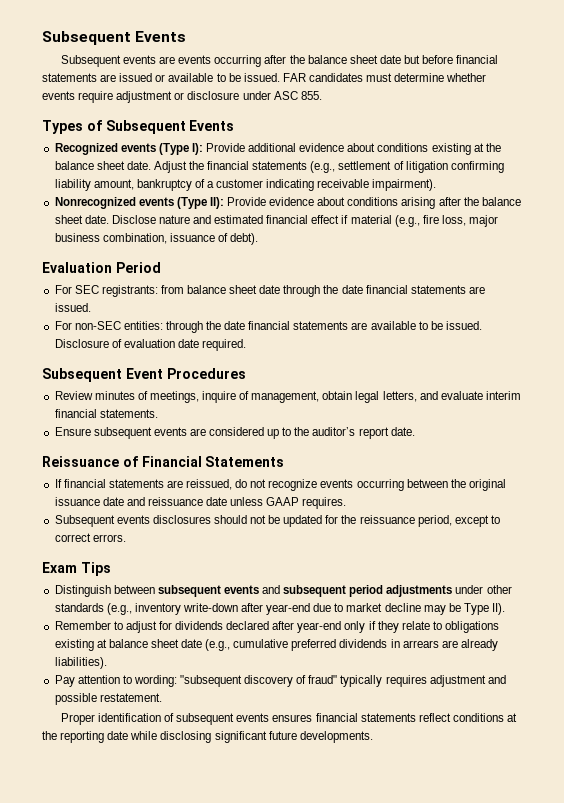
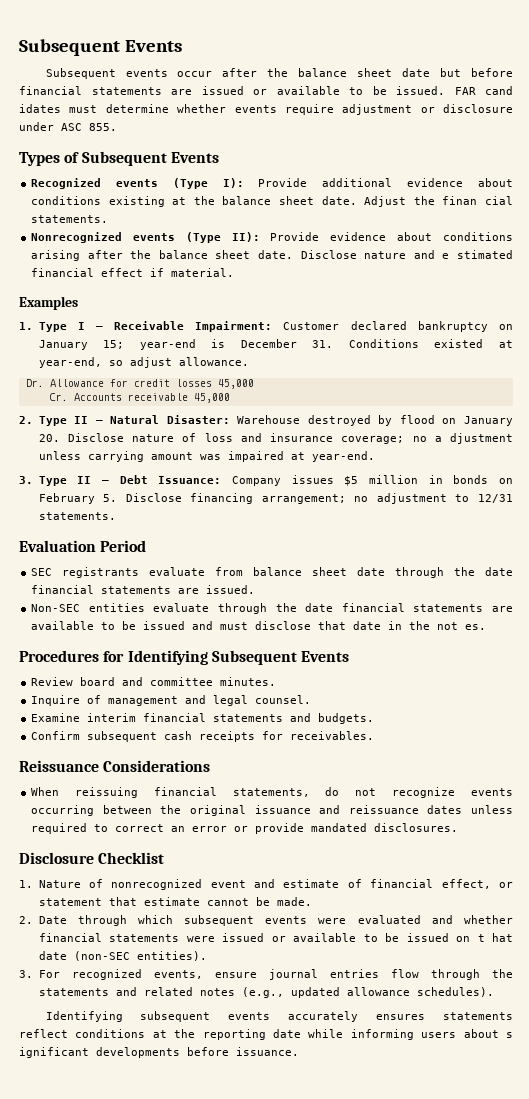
- Subsequent events are events occurring after the balance sheet date but before financial statements are issued or available to be issued.
+ Subsequent events occur after the balance sheet date but before financial statements are issued or available to be issued.
- FAR candidates must determine whether events require adjustment or disclosure under ASC 855.
+ FAR cand idates must determine whether events require adjustment or disclosure under ASC 855.
- Adjust the financial statements (e.g., settlement of litigation confirming liability amount, bankruptcy of a customer indicating receivable impairment).
+ Adjust the finan cial statements.
- Disclose nature and estimated financial effect if material (e.g., fire loss, major business combination, issuance of debt).
+ Disclose nature and e stimated financial effect if material.
+ Examples
+ 1. Type I – Receivable Impairment: Customer declared bankruptcy on January 15; year-end is December 31. Conditions existed at year-end, so adjust allowance.
+ Dr. Allowance for credit losses 45,000
+ Cr. Accounts receivable 45,000
+ 2. Type II – Natural Disaster: Warehouse destroyed by flood on January 20. Disclose nature of loss and insurance coverage; no a djustment unless carrying amount was impaired at year-end.
+ 3. Type II – Debt Issuance: Company issues $5 million in bonds on February 5. Disclose financing arrangement; no adjustment to 12/31 statements.
- For SEC registrants: from balance sheet date through the date financial statements are issued.
+ SEC registrants evaluate from balance sheet date through the date financial statements are issued.
- For non-SEC entities: through the date financial statements are available to be issued. Disclosure of evaluation date required.
- Subsequent Event Procedures
- Review minutes of meetings, inquire of management, obtain legal letters, and evaluate interim financial statements.
- Ensure subsequent events are considered up to the auditor’s report date.
- Reissuance of Financial Statements
- If financial statements are reissued, do not recognize events occurring between the original issuance date and reissuance date unless GAAP requires.
- Subsequent events disclosures should not be updated for the reissuance period, except to correct errors.
- Exam Tips
- Distinguish between subsequent events and subsequent period adjustments under other standards (e.g., inventory write-down after year-end due to market decline may be Type II).
- Remember to adjust for dividends declared after year-end only if they relate to obligations existing at balance sheet date (e.g., cumulative preferred dividends in arrears are already liabilities).
- Pay attention to wording: "subsequent discovery of fraud" typically requires adjustment and possible restatement.
- Proper identification of subsequent events ensures financial statements reflect conditions at the reporting date while disclosing significant future developments.
+ Non-SEC entities evaluate through the date financial statements are available to be issued and must disclose that date in the not es.
+ Procedures for Identifying Subsequent Events
+ Review board and committee minutes.
+ Inquire of management and legal counsel.
+ Examine interim financial statements and budgets.
+ Confirm subsequent cash receipts for receivables.
+ Reissuance Considerations
+ When reissuing financial statements, do not recognize events occurring between the original issuance and reissuance dates unless required to correct an error or provide mandated disclosures.
+ Disclosure Checklist
+ 1. Nature of nonrecognized event and estimate of financial effect, or statement that estimate cannot be made.
+ 2. Date through which subsequent events were evaluated and whether financial statements were issued or available to be issued on t hat date (non-SEC entities).
+ 3. For recognized events, ensure journal entries flow through the statements and related notes (e.g., updated allowance schedules).
+ Identifying subsequent events accurately ensures statements reflect conditions at the reporting date while informing users about s ignificant developments before issuance.

